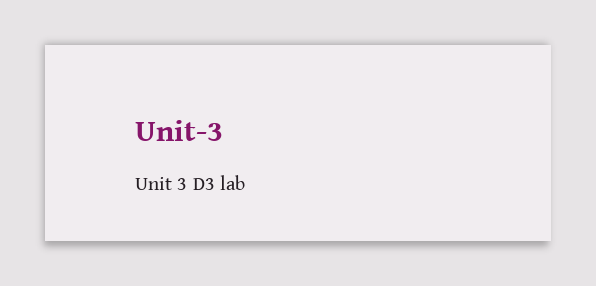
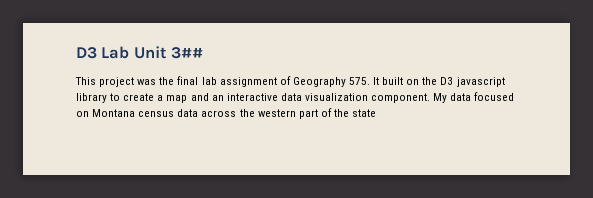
- Unit-3
- Unit 3 D3 lab
+ D3 Lab Unit 3##
+ This project was the final lab assignment of Geography 575. It built on the D3 javascript library to create a map and an interactive data visualization component. My data focused on Montana census data across the western part of the state

